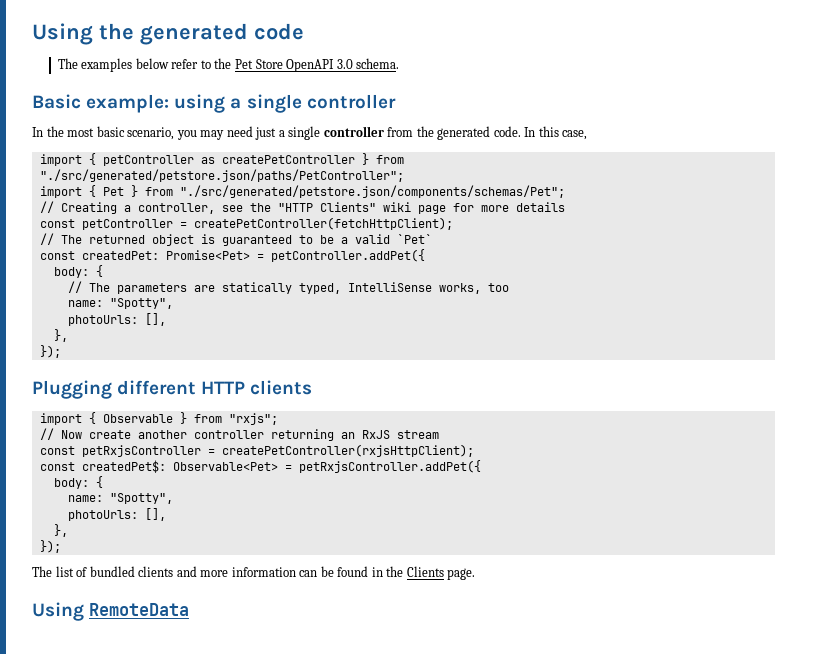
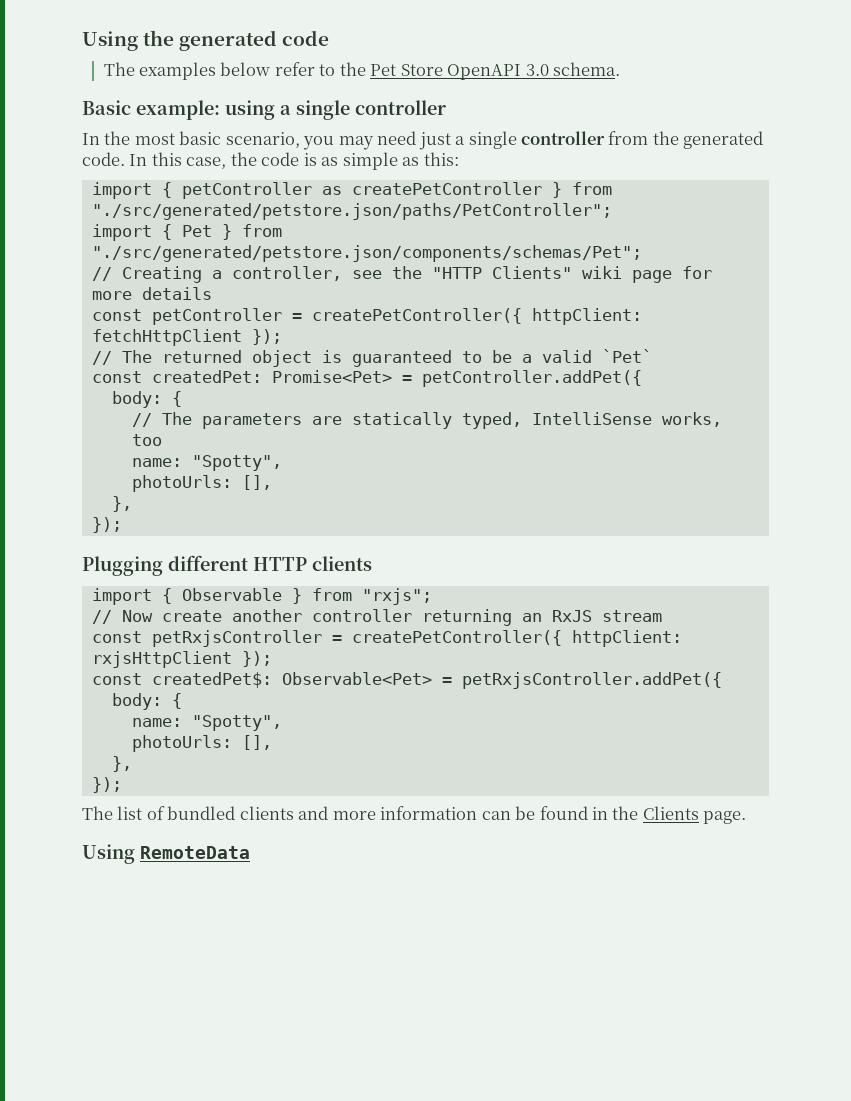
- In this case,
+ In this case, the code is as simple as this:
- const petController = createPetController(fetchHttpClient);
+ const petController = createPetController({ httpClient: fetchHttpClient });
- const petRxjsController = createPetController(rxjsHttpClient);
+ const petRxjsController = createPetController({ httpClient: rxjsHttpClient });

